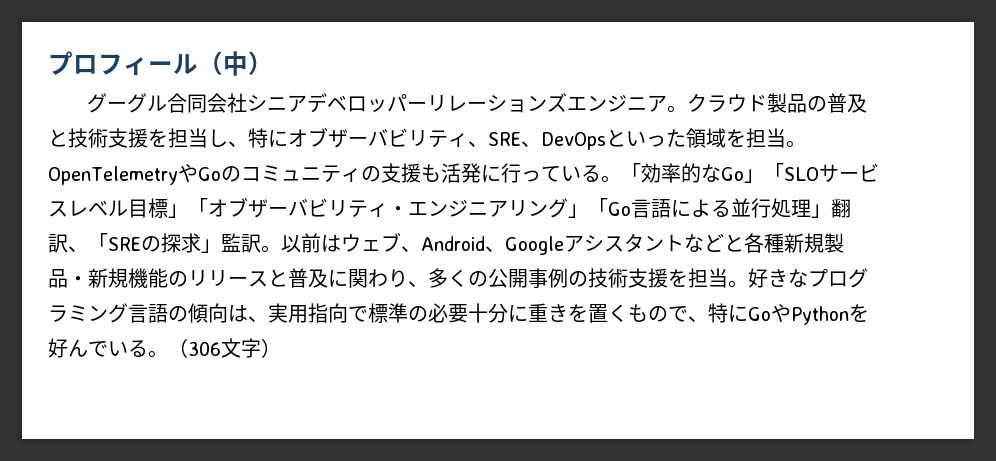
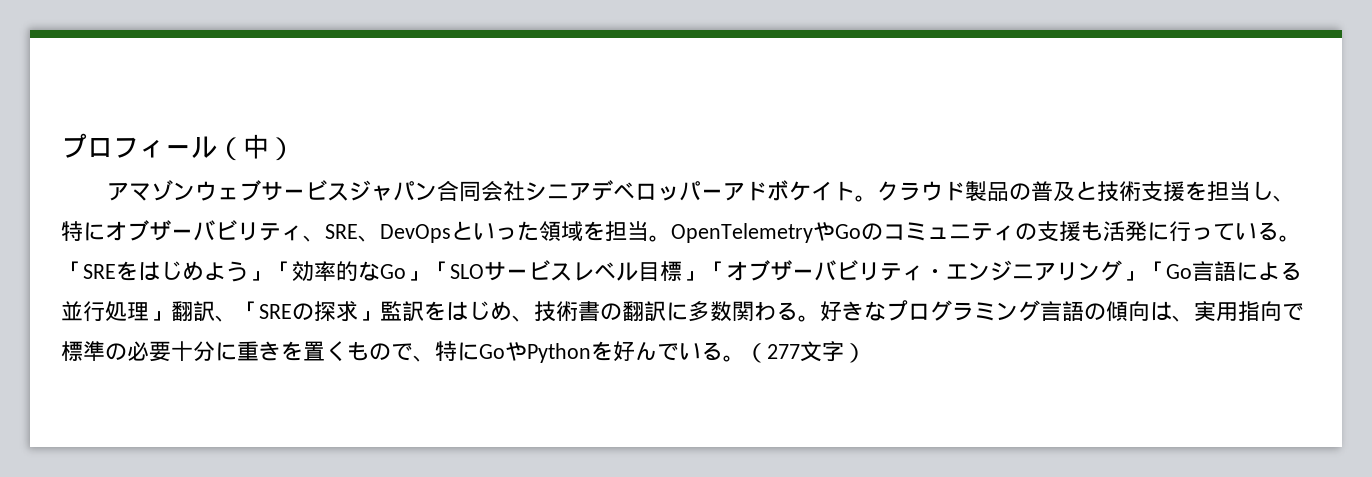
- グーグル合同会社シニアデベロッパーリレーションズエンジニア。
+ アマゾンウェブサービスジャパン合同会社シニアデベロッパーアドボケイト。
- 「効率的なGo」「SLOサービスレベル目標」「オブザーバビリティ・エンジニアリング」「Go言語による並行処理」翻訳、「SREの探求」監訳。以前はウェブ、Android、Googleアシスタントなどと各種新規製品・新規機能のリリースと普及に関わり、多くの公開事例の技術支援を担当。
+ 「SREをはじめよう」「効率的なGo」「SLOサービスレベル目標」「オブザーバビリティ・エンジニアリング」「Go言語による並行処理」翻訳、「SREの探求」監訳をはじめ、技術書の翻訳に多数関わる。
- （306文字）
+ （277文字）

